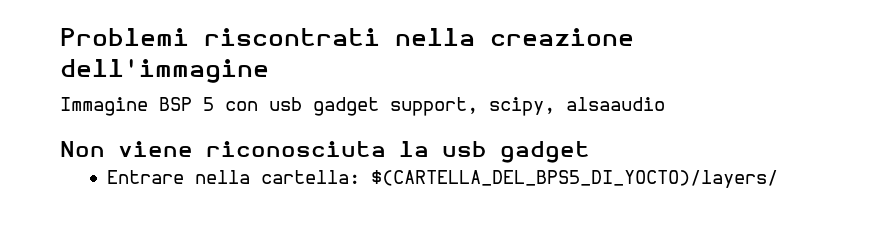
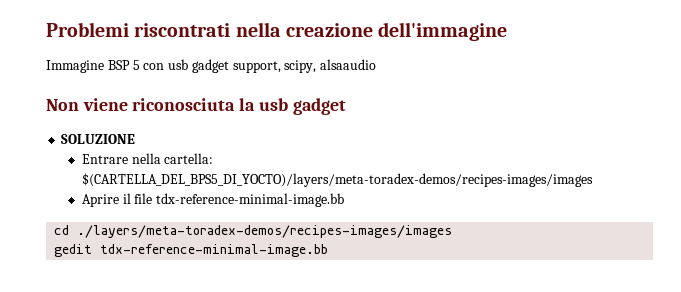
+ SOLUZIONE
- Entrare nella cartella: $(CARTELLA_DEL_BPS5_DI_YOCTO)/layers/
+ Entrare nella cartella: $(CARTELLA_DEL_BPS5_DI_YOCTO)/layers/meta-toradex-demos/recipes-images/images
+ Aprire il file tdx-reference-minimal-image.bb
+ cd ./layers/meta-toradex-demos/recipes-images/images
+ gedit tdx-reference-minimal-image.bb

